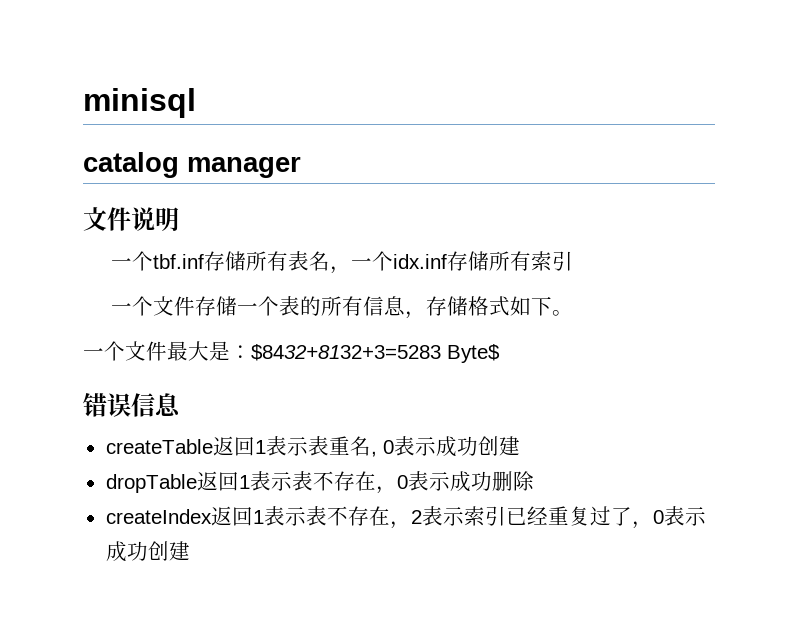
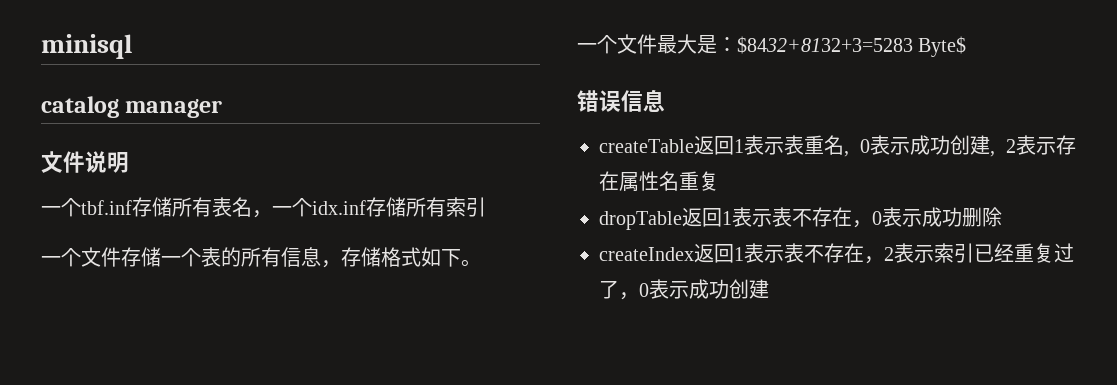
- createTable返回1表示表重名, 0表示成功创建
+ createTable返回1表示表重名, 0表示成功创建, 2表示存在属性名重复

